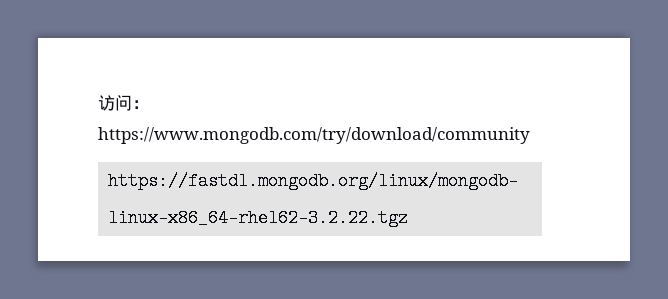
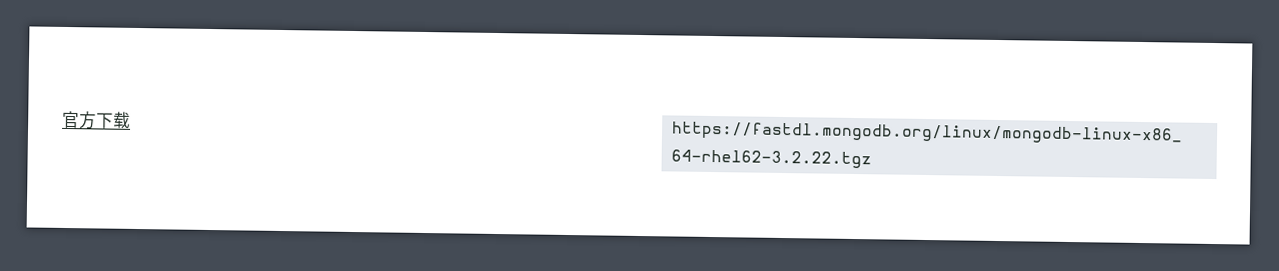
- 访问：https://www.mongodb.com/try/download/community
+ 官方下载

